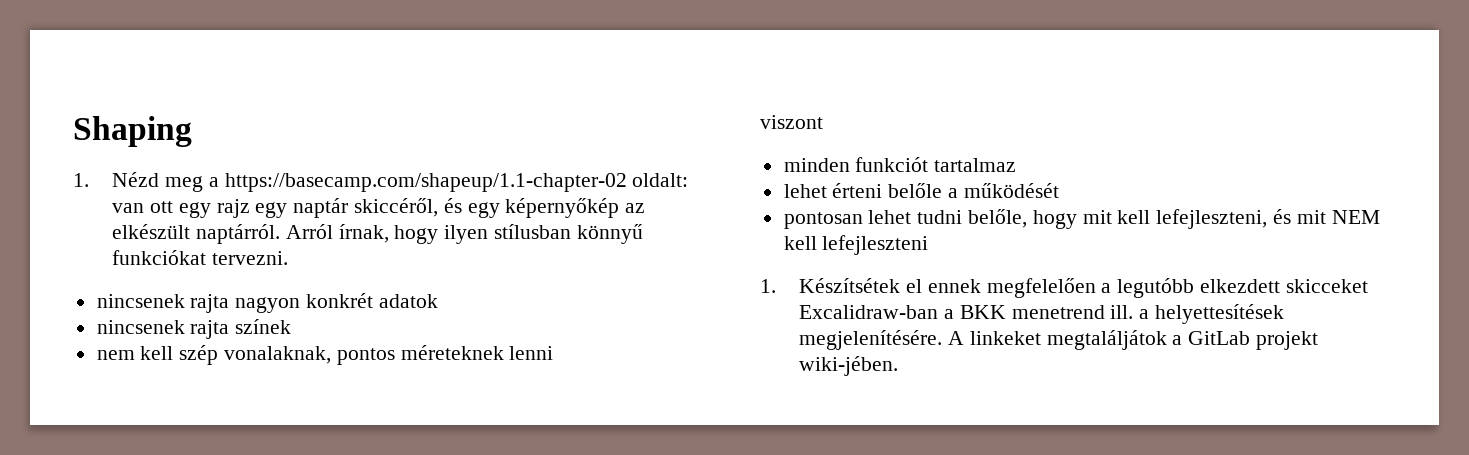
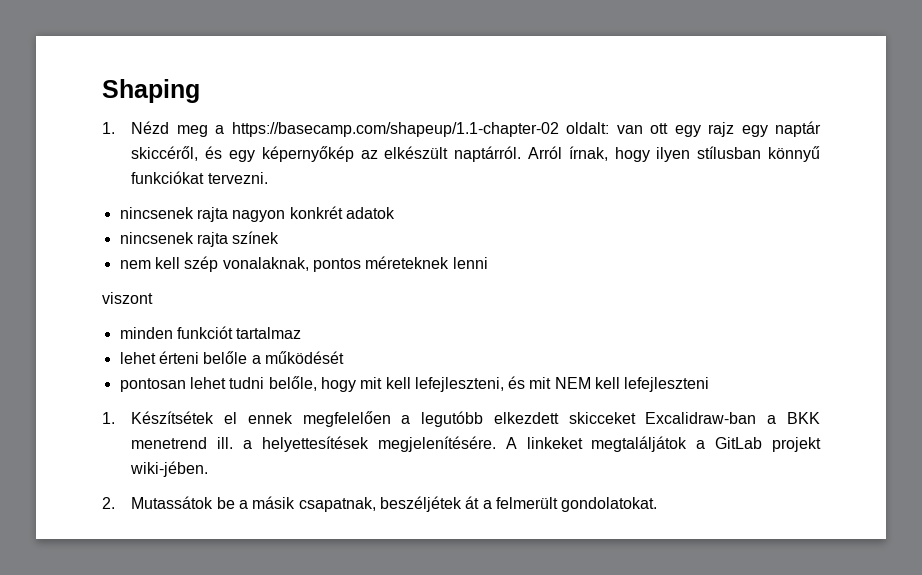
+ 2. Mutassátok be a másik csapatnak, beszéljétek át a felmerült gondolatokat.

